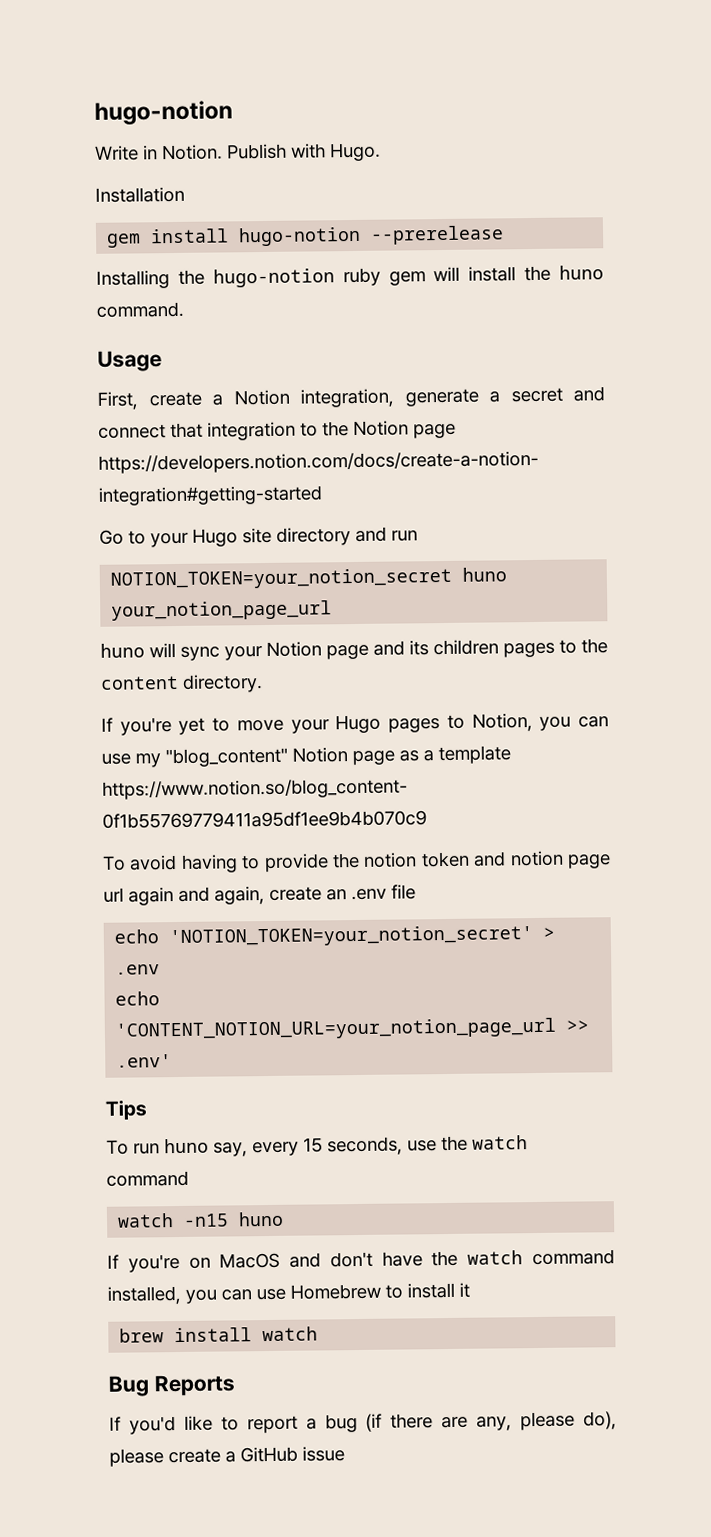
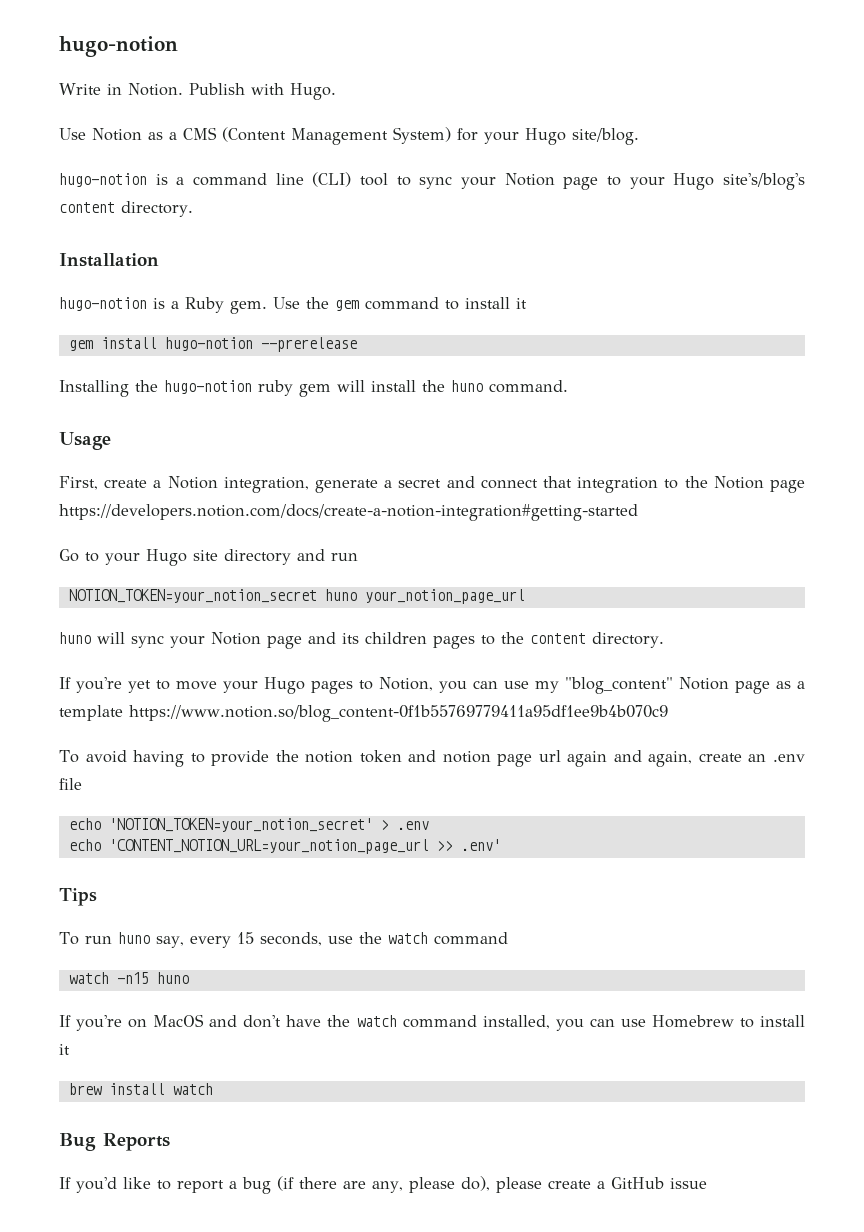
+ Use Notion as a CMS (Content Management System) for your Hugo site/blog.
+ hugo-notion is a command line (CLI) tool to sync your Notion page to your Hugo site's/blog's content directory.
  Installation
+ hugo-notion is a Ruby gem. Use the gem command to install it

